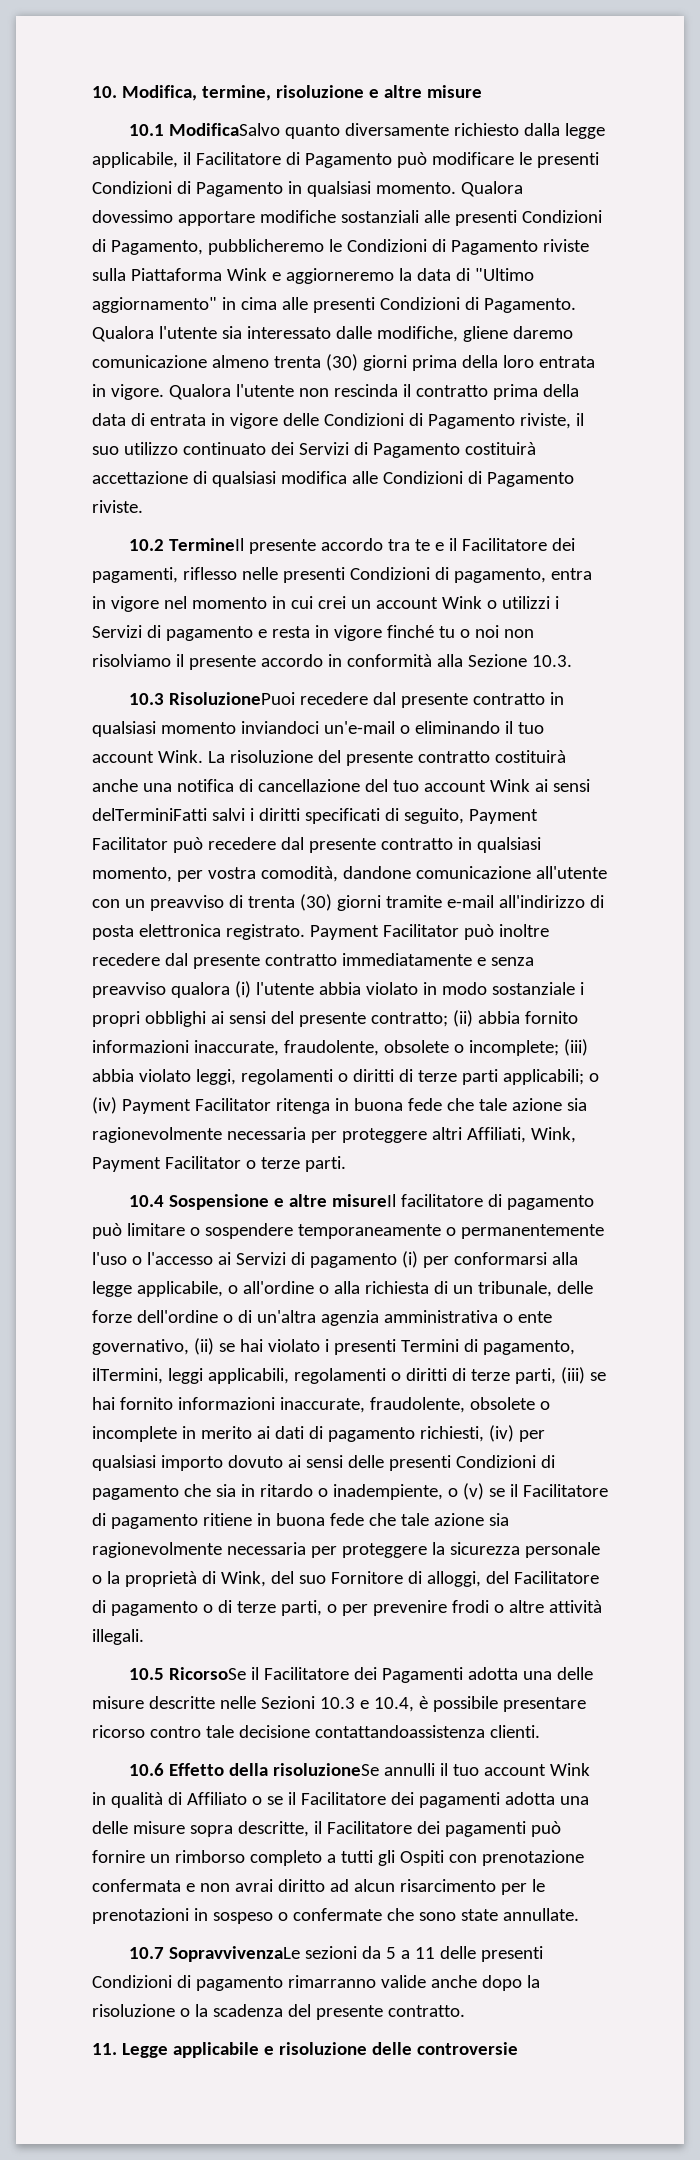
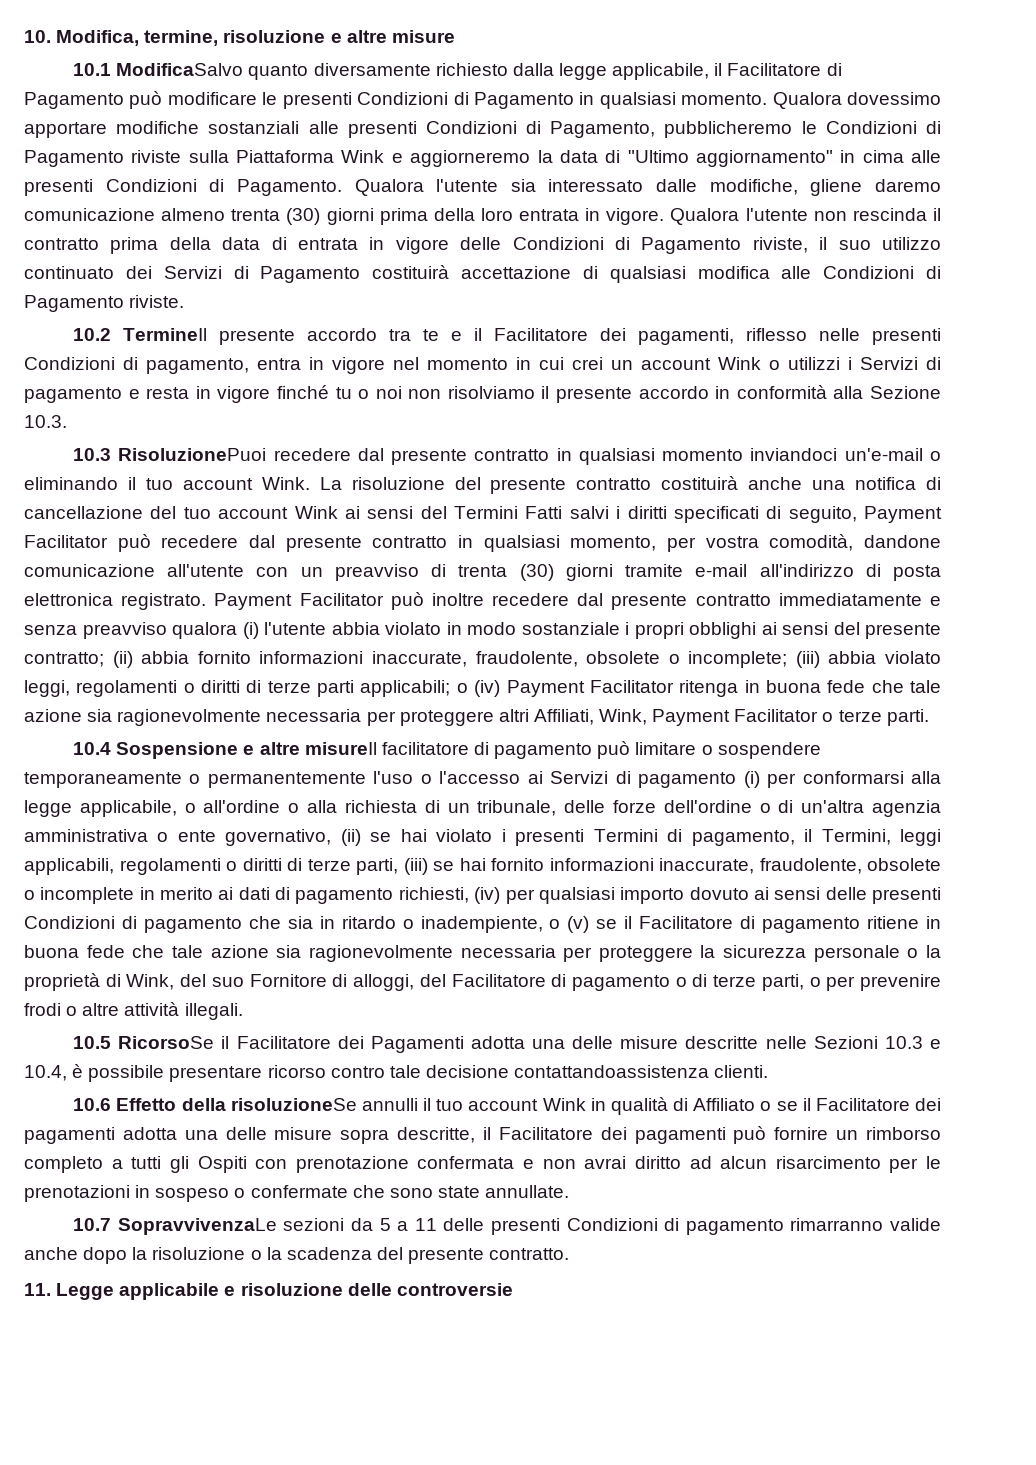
- La risoluzione del presente contratto costituirà anche una notifica di cancellazione del tuo account Wink ai sensi delTerminiFatti salvi i diritti specificati di seguito, Payment Facilitator può recedere dal presente contratto in qualsiasi momento, per vostra comodità, dandone comunicazione all'utente con un preavviso di trenta (30) giorni tramite e-mail all'indirizzo di posta elettronica registrato.
+ La risoluzione del presente contratto costituirà anche una notifica di cancellazione del tuo account Wink ai sensi del Termini Fatti salvi i diritti specificati di seguito, Payment Facilitator può recedere dal presente contratto in qualsiasi momento, per vostra comodità, dandone comunicazione all'utente con un preavviso di trenta (30) giorni tramite e-mail all'indirizzo di posta elettronica registrato.
- 10.4 Sospensione e altre misureIl facilitatore di pagamento può limitare o sospendere temporaneamente o permanentemente l'uso o l'accesso ai Servizi di pagamento (i) per conformarsi alla legge applicabile, o all'ordine o alla richiesta di un tribunale, delle forze dell'ordine o di un'altra agenzia amministrativa o ente governativo, (ii) se hai violato i presenti Termini di pagamento, ilTermini, leggi applicabili, regolamenti o diritti di terze parti, (iii) se hai fornito informazioni inaccurate, fraudolente, obsolete o incomplete in merito ai dati di pagamento richiesti, (iv) per qualsiasi importo dovuto ai sensi delle presenti Condizioni di pagamento che sia in ritardo o inadempiente, o (v) se il Facilitatore di pagamento ritiene in buona fede che tale azione sia ragionevolmente necessaria per proteggere la sicurezza personale o la proprietà di Wink, del suo Fornitore di alloggi, del Facilitatore di pagamento o di terze parti, o per prevenire frodi o altre attività illegali.
+ 10.4 Sospensione e altre misureIl facilitatore di pagamento può limitare o sospendere temporaneamente o permanentemente l'uso o l'accesso ai Servizi di pagamento (i) per conformarsi alla legge applicabile, o all'ordine o alla richiesta di un tribunale, delle forze dell'ordine o di un'altra agenzia amministrativa o ente governativo, (ii) se hai violato i presenti Termini di pagamento, il Termini, leggi applicabili, regolamenti o diritti di terze parti, (iii) se hai fornito informazioni inaccurate, fraudolente, obsolete o incomplete in merito ai dati di pagamento richiesti, (iv) per qualsiasi importo dovuto ai sensi delle presenti Condizioni di pagamento che sia in ritardo o inadempiente, o (v) se il Facilitatore di pagamento ritiene in buona fede che tale azione sia ragionevolmente necessaria per proteggere la sicurezza personale o la proprietà di Wink, del suo Fornitore di alloggi, del Facilitatore di pagamento o di terze parti, o per prevenire frodi o altre attività illegali.

